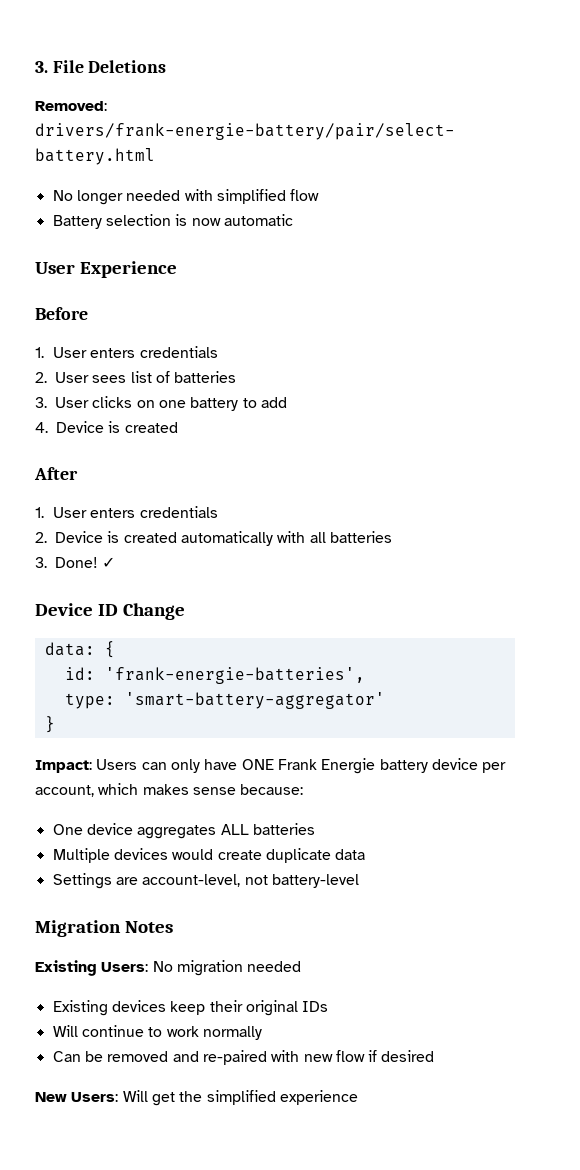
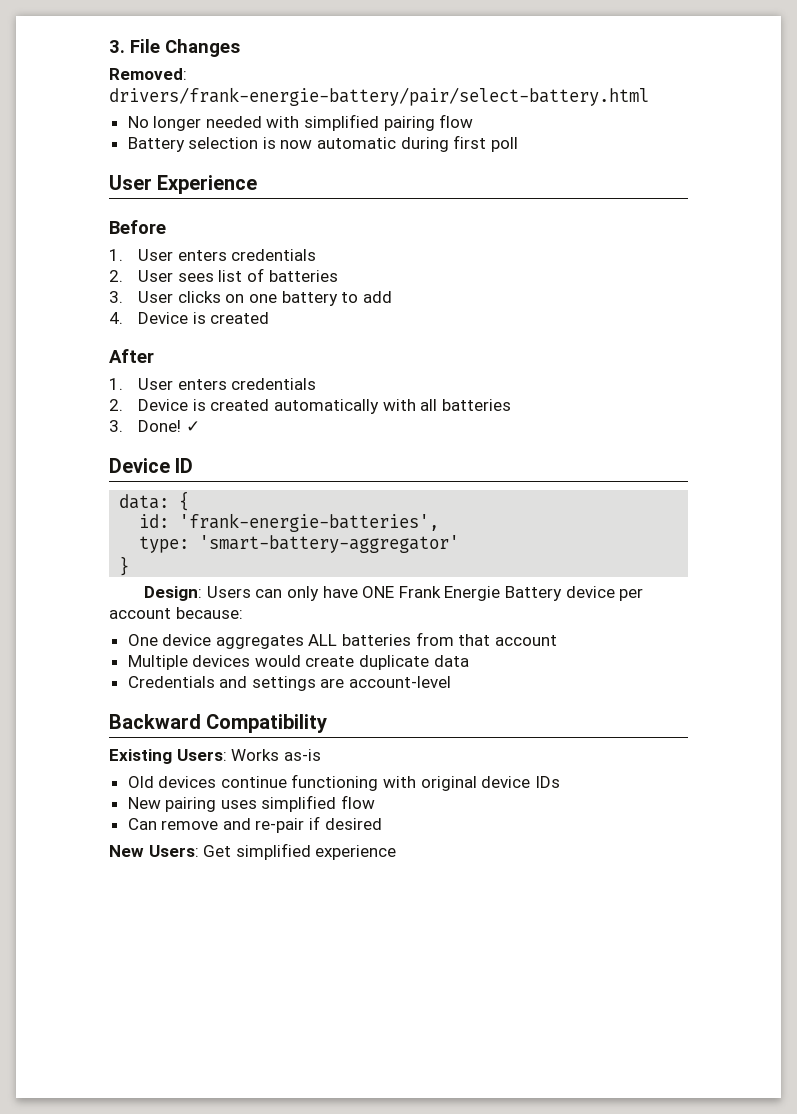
- 3. File Deletions
+ 3. File Changes
- No longer needed with simplified flow
+ No longer needed with simplified pairing flow
- Battery selection is now automatic
+ Battery selection is now automatic during first poll
- Device ID Change
+ Device ID
- Impact: Users can only have ONE Frank Energie battery device per account, which makes sense because:
+ Design: Users can only have ONE Frank Energie Battery device per account because:
- One device aggregates ALL batteries
+ One device aggregates ALL batteries from that account
- Settings are account-level, not battery-level
- Migration Notes
- Existing Users: No migration needed
- Existing devices keep their original IDs
- Will continue to work normally
- Can be removed and re-paired with new flow if desired
+ Credentials and settings are account-level
+ Backward Compatibility
+ Existing Users: Works as-is
+ Old devices continue functioning with original device IDs
+ New pairing uses simplified flow
+ Can remove and re-pair if desired
- New Users: Will get the simplified experience
+ New Users: Get simplified experience

